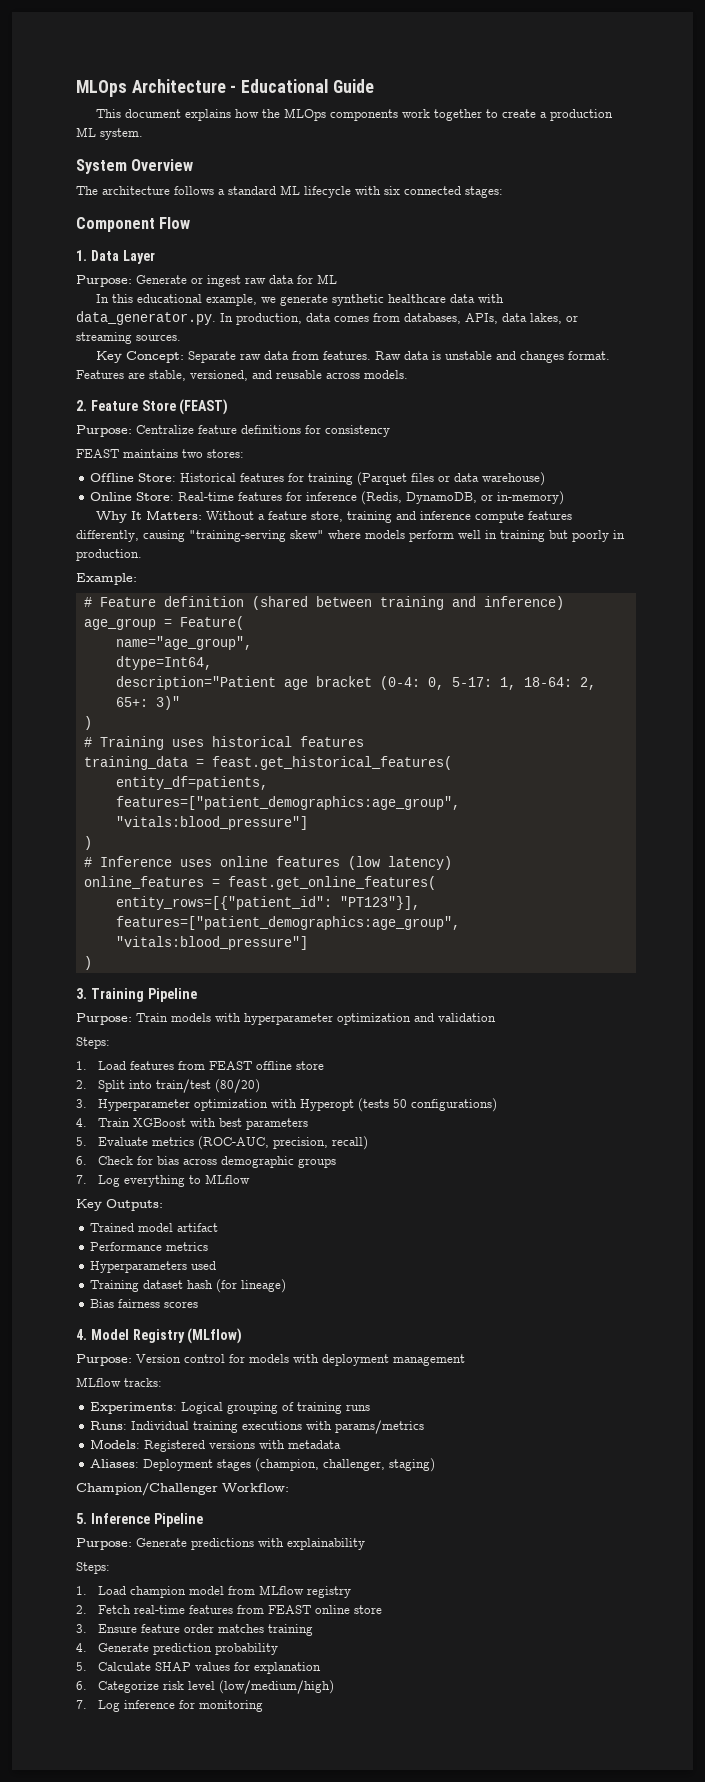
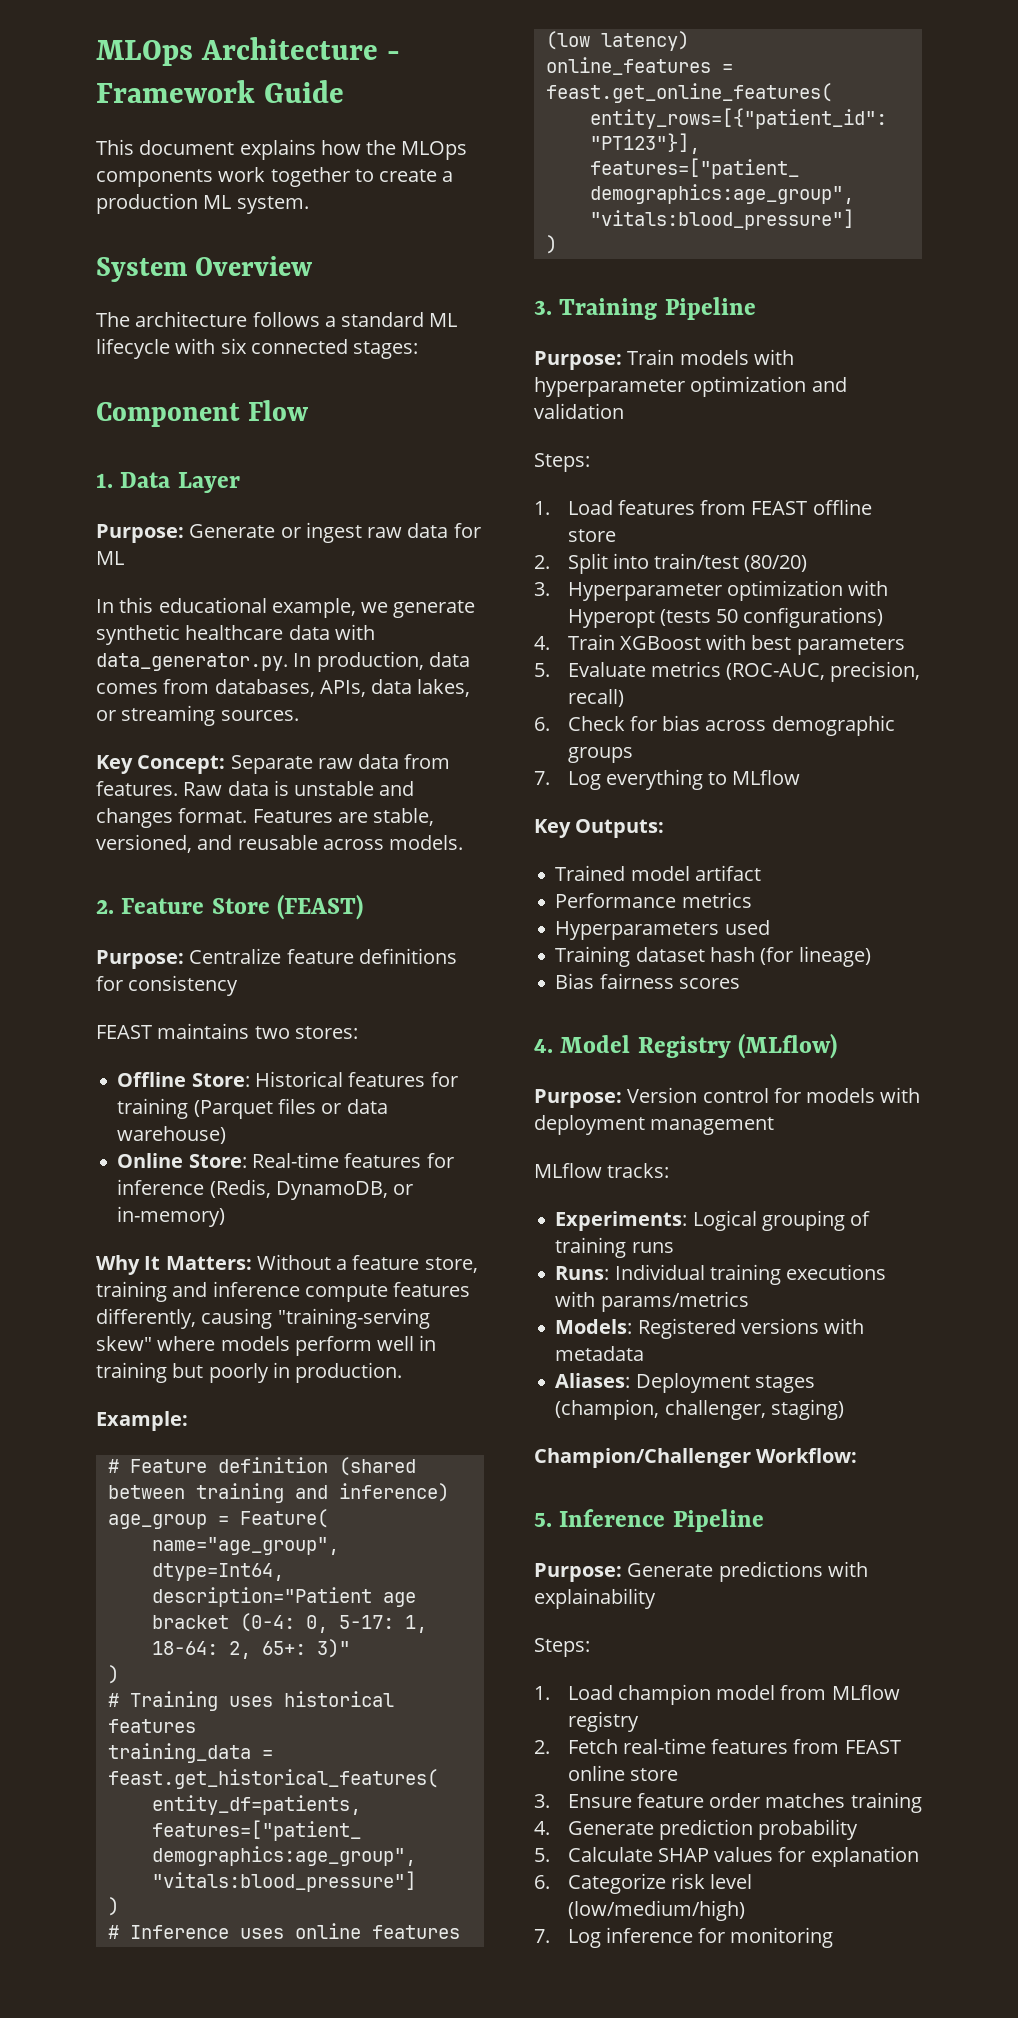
- MLOps Architecture - Educational Guide
+ MLOps Architecture - Framework Guide

